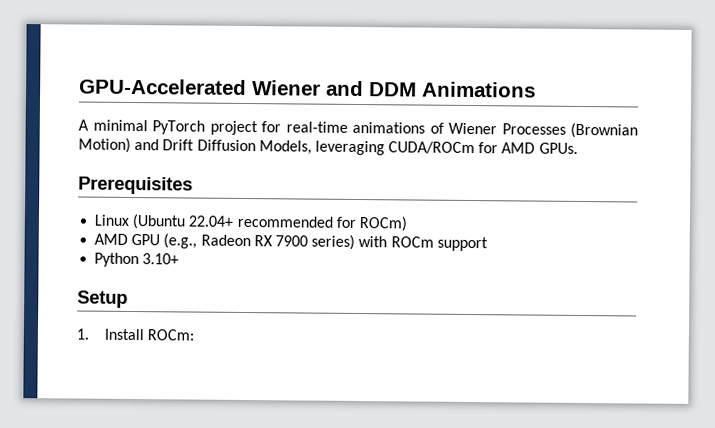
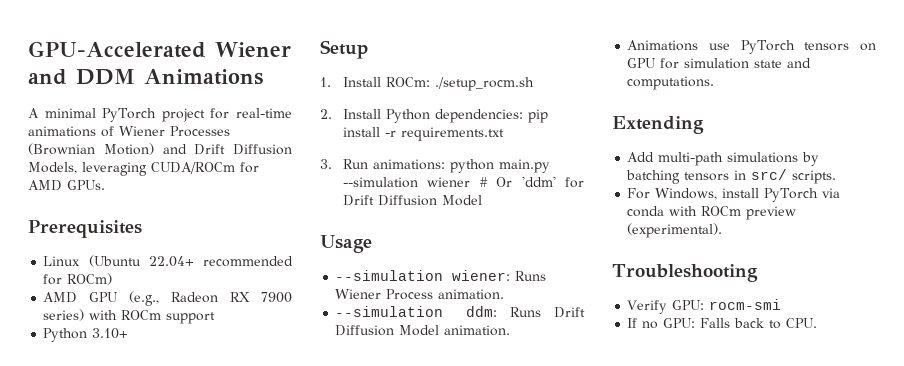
- 1. Install ROCm:
+ 1. Install ROCm: ./setup_rocm.sh
+ 2. Install Python dependencies: pip install -r requirements.txt
+ 3. Run animations: python main.py --simulation wiener # Or 'ddm' for Drift Diffusion Model
+ Usage
+ --simulation wiener: Runs Wiener Process animation.
+ --simulation ddm: Runs Drift Diffusion Model animation.
+ Animations use PyTorch tensors on GPU for simulation state and computations.
+ Extending
+ Add multi-path simulations by batching tensors in src/ scripts.
+ For Windows, install PyTorch via conda with ROCm preview (experimental).
+ Troubleshooting
+ Verify GPU: rocm-smi
+ If no GPU: Falls back to CPU.

